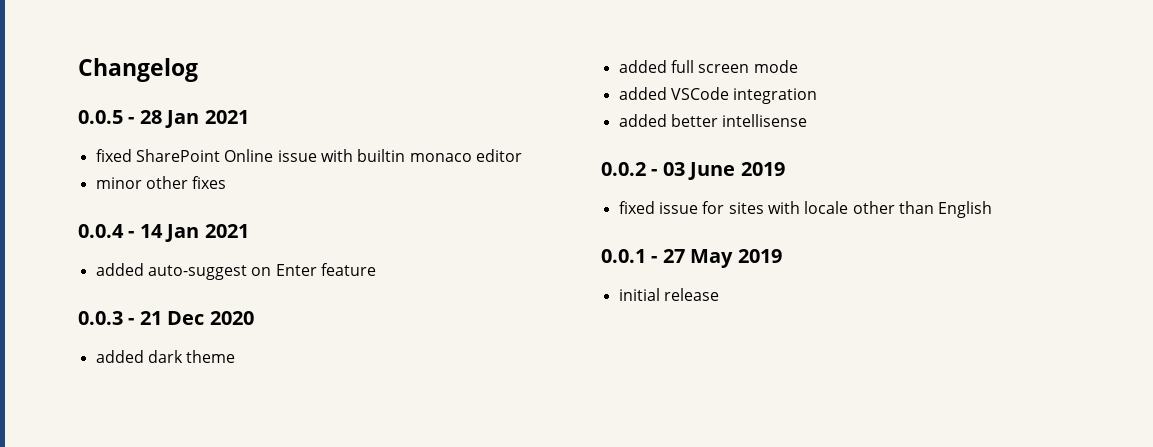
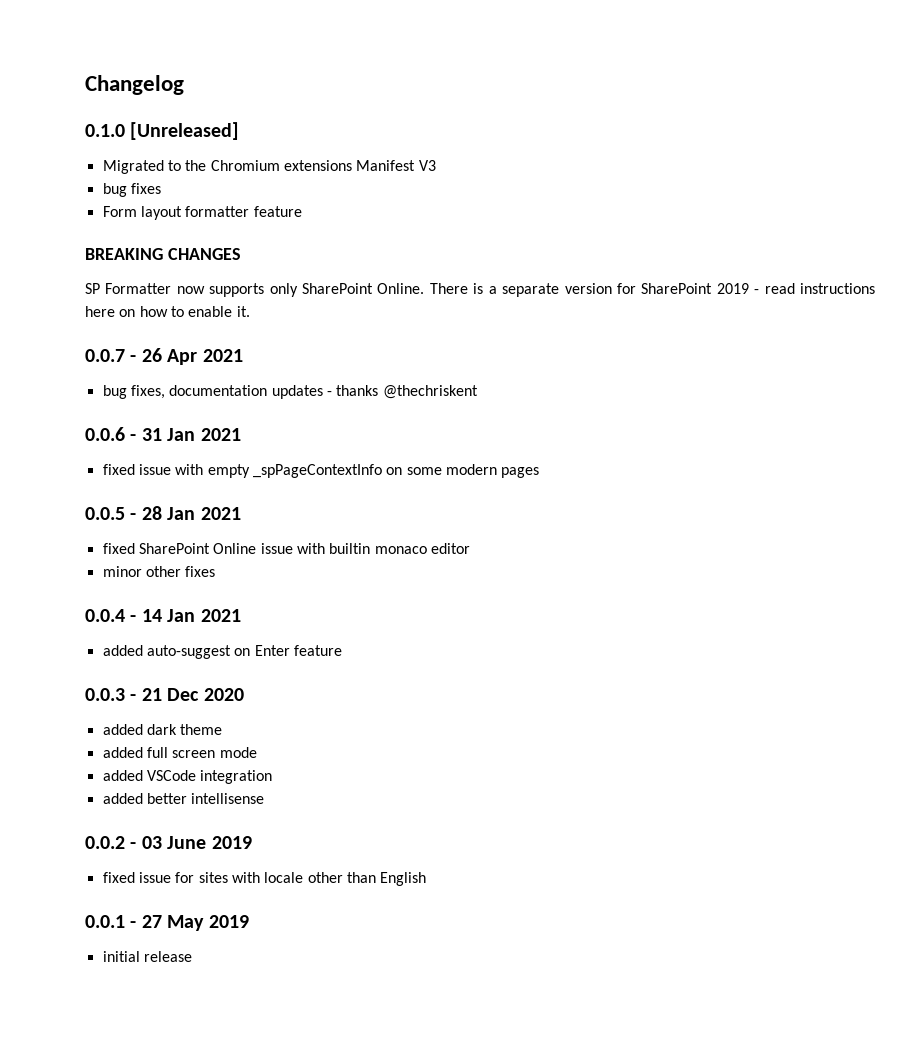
+ 0.1.0 [Unreleased]
+ Migrated to the Chromium extensions Manifest V3
+ bug fixes
+ Form layout formatter feature
+ BREAKING CHANGES
+ SP Formatter now supports only SharePoint Online. There is a separate version for SharePoint 2019 - read instructions here on how to enable it.
+ 0.0.7 - 26 Apr 2021
+ bug fixes, documentation updates - thanks @thechriskent
+ 0.0.6 - 31 Jan 2021
+ fixed issue with empty _spPageContextInfo on some modern pages

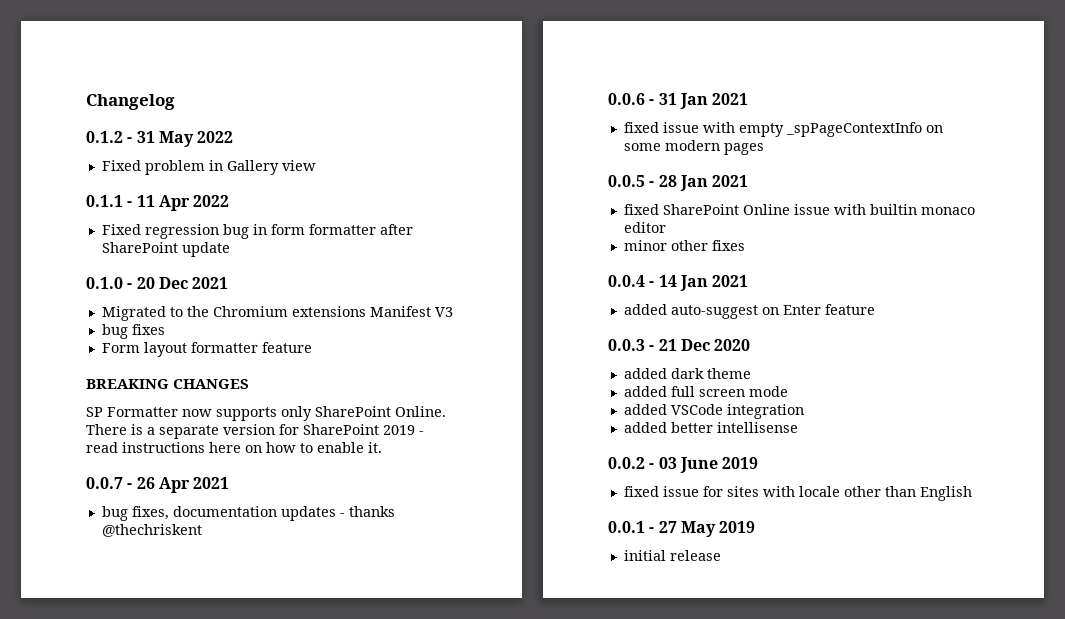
- 0.1.0 [Unreleased]
+ 0.1.2 - 31 May 2022
+ Fixed problem in Gallery view
+ 0.1.1 - 11 Apr 2022
+ Fixed regression bug in form formatter after SharePoint update
+ 0.1.0 - 20 Dec 2021

